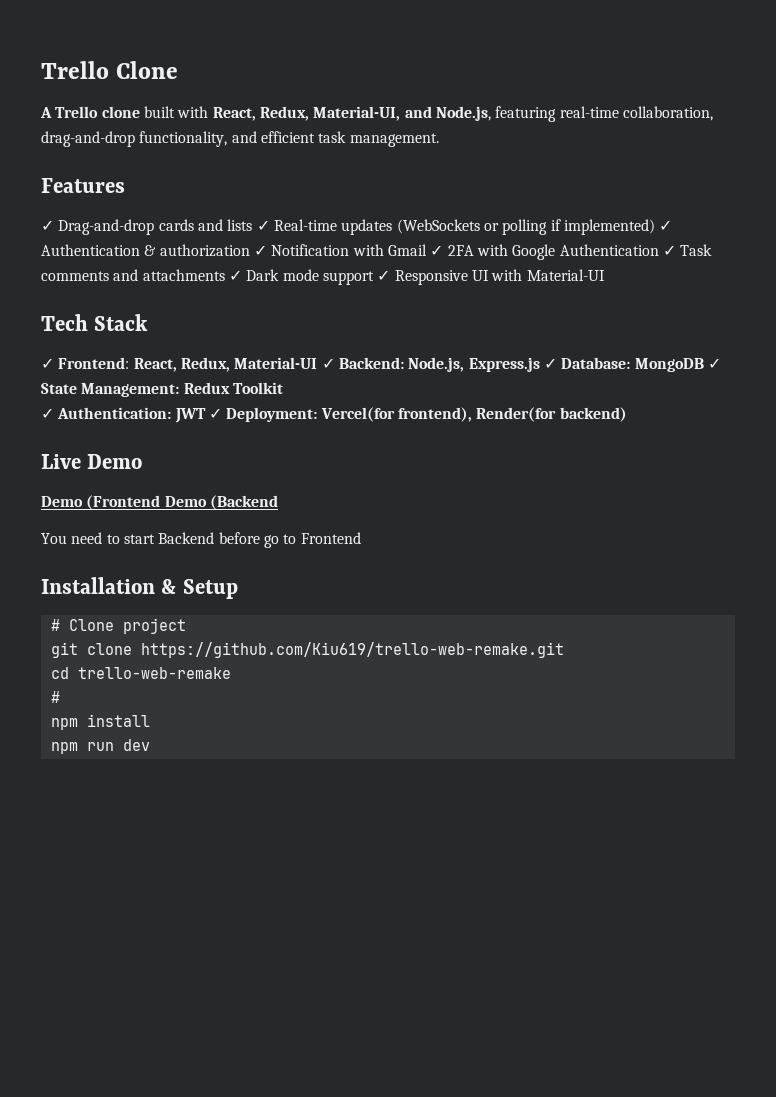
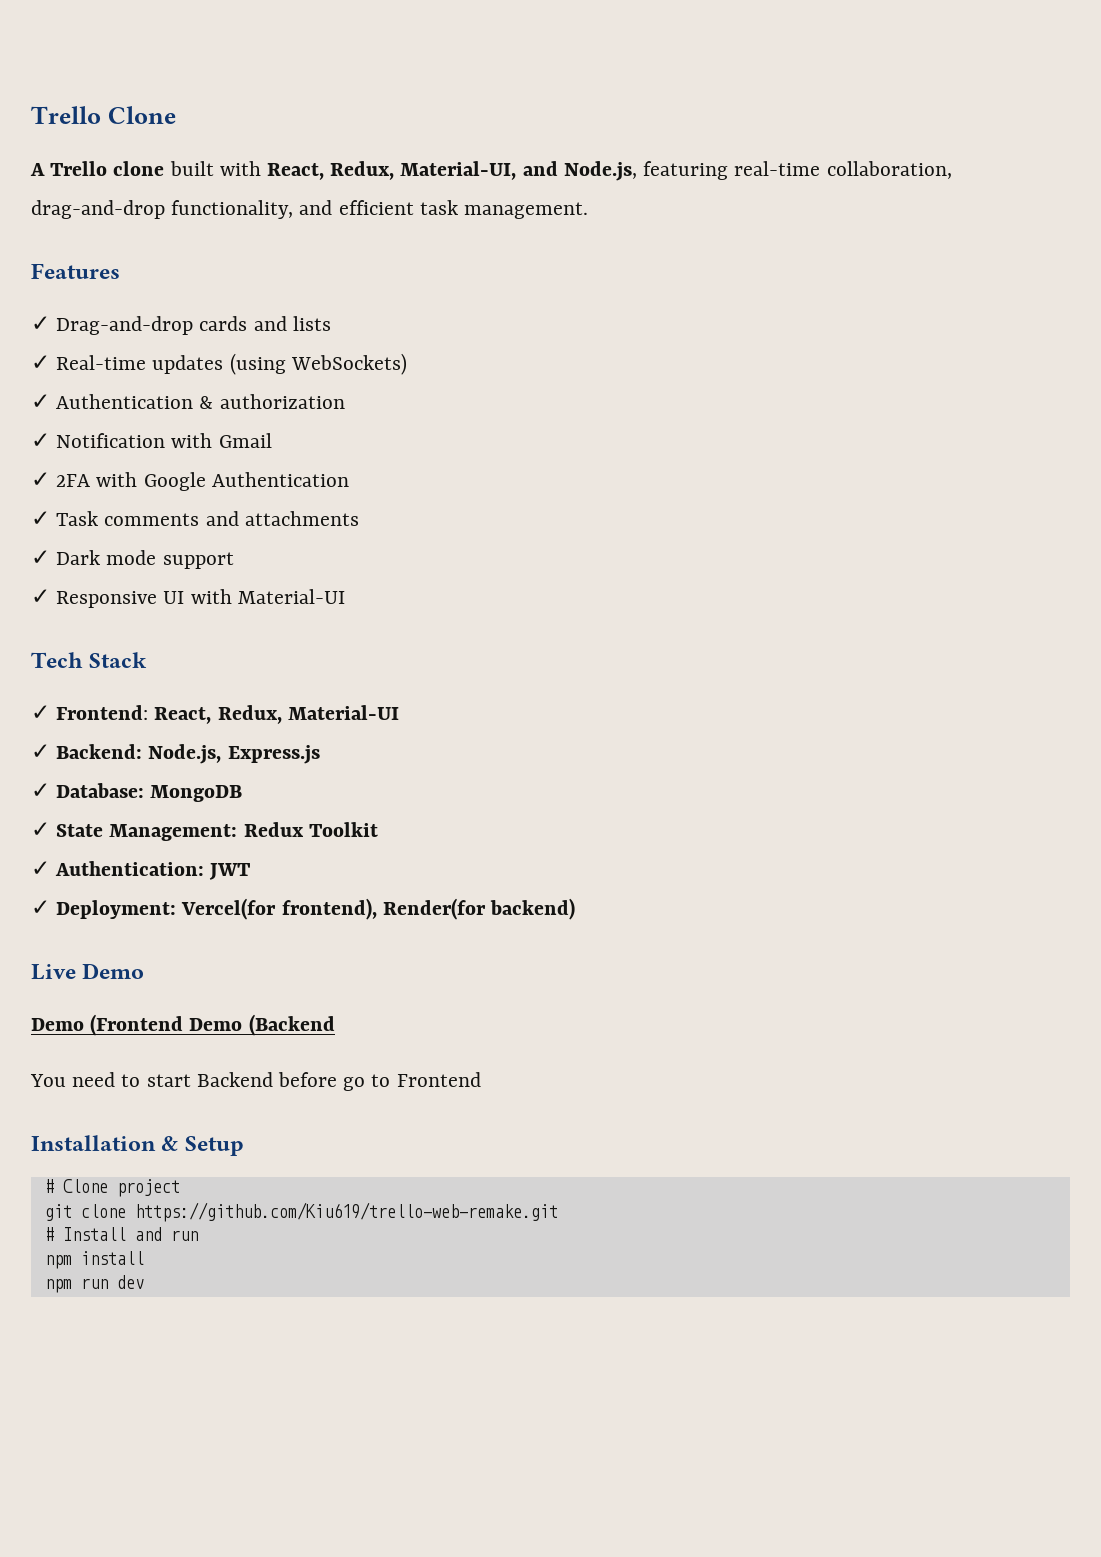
- ✓ Drag-and-drop cards and lists ✓ Real-time updates (WebSockets or polling if implemented) ✓ Authentication & authorization ✓ Notification with Gmail ✓ 2FA with Google Authentication ✓ Task comments and attachments ✓ Dark mode support ✓ Responsive UI with Material-UI
+ ✓ Drag-and-drop cards and lists
+ ✓ Real-time updates (using WebSockets)
+ ✓ Authentication & authorization
+ ✓ Notification with Gmail
+ ✓ 2FA with Google Authentication
+ ✓ Task comments and attachments
+ ✓ Dark mode support
+ ✓ Responsive UI with Material-UI
- ✓ Frontend: React, Redux, Material-UI ✓ Backend: Node.js, Express.js ✓ Database: MongoDB ✓ State Management: Redux Toolkit
+ ✓ Frontend: React, Redux, Material-UI
+ ✓ Backend: Node.js, Express.js
+ ✓ Database: MongoDB
+ ✓ State Management: Redux Toolkit
- ✓ Authentication: JWT ✓ Deployment: Vercel(for frontend), Render(for backend)
+ ✓ Authentication: JWT
+ ✓ Deployment: Vercel(for frontend), Render(for backend)
- cd trello-web-remake
- #
+ # Install and run

